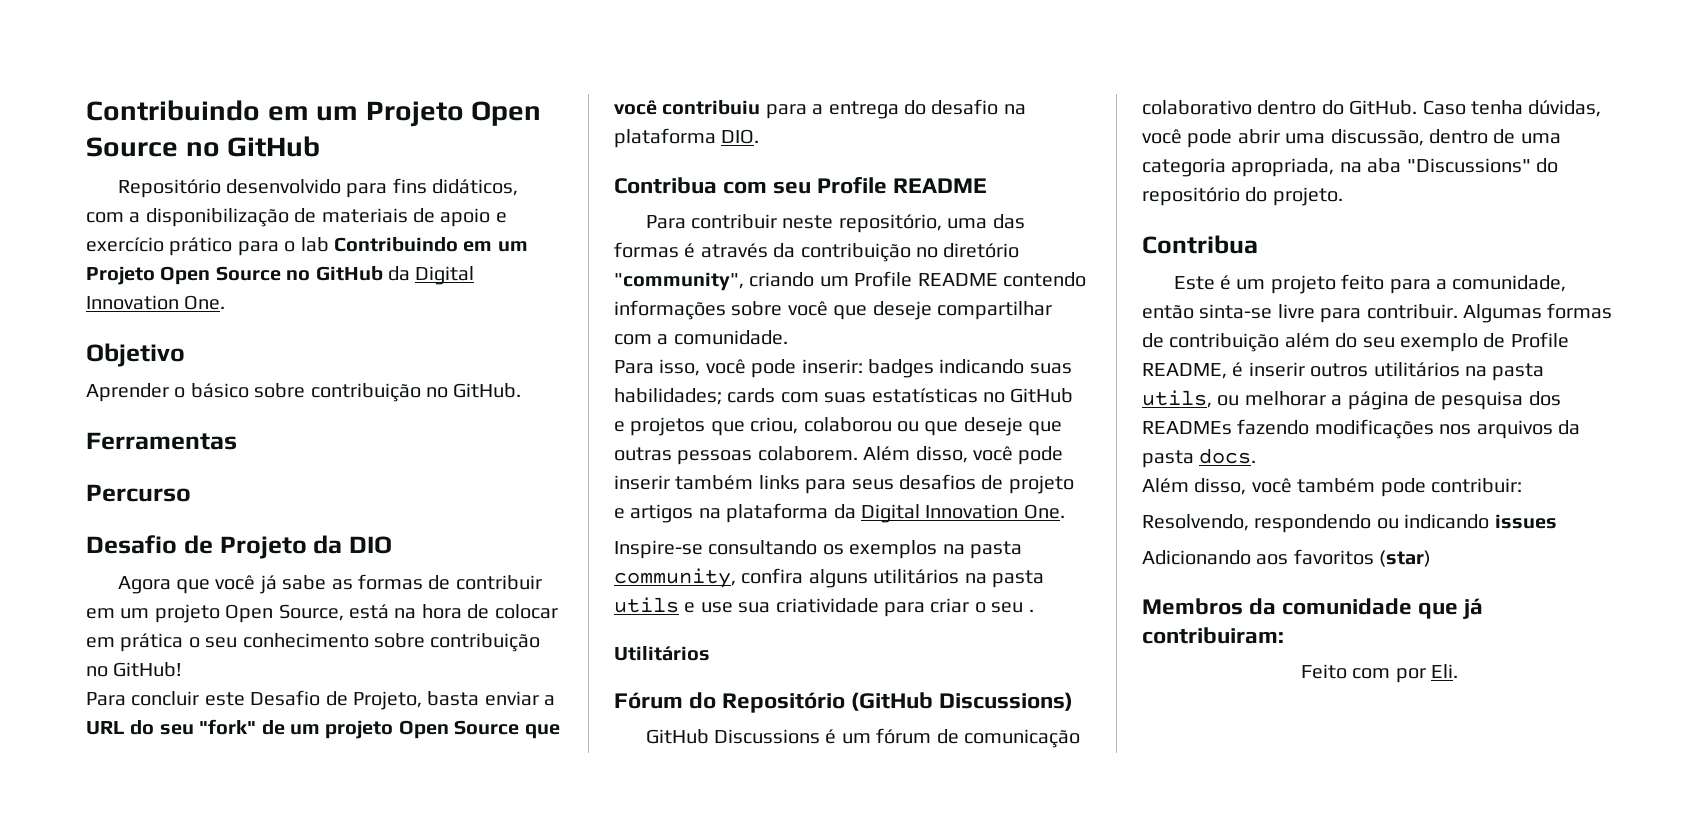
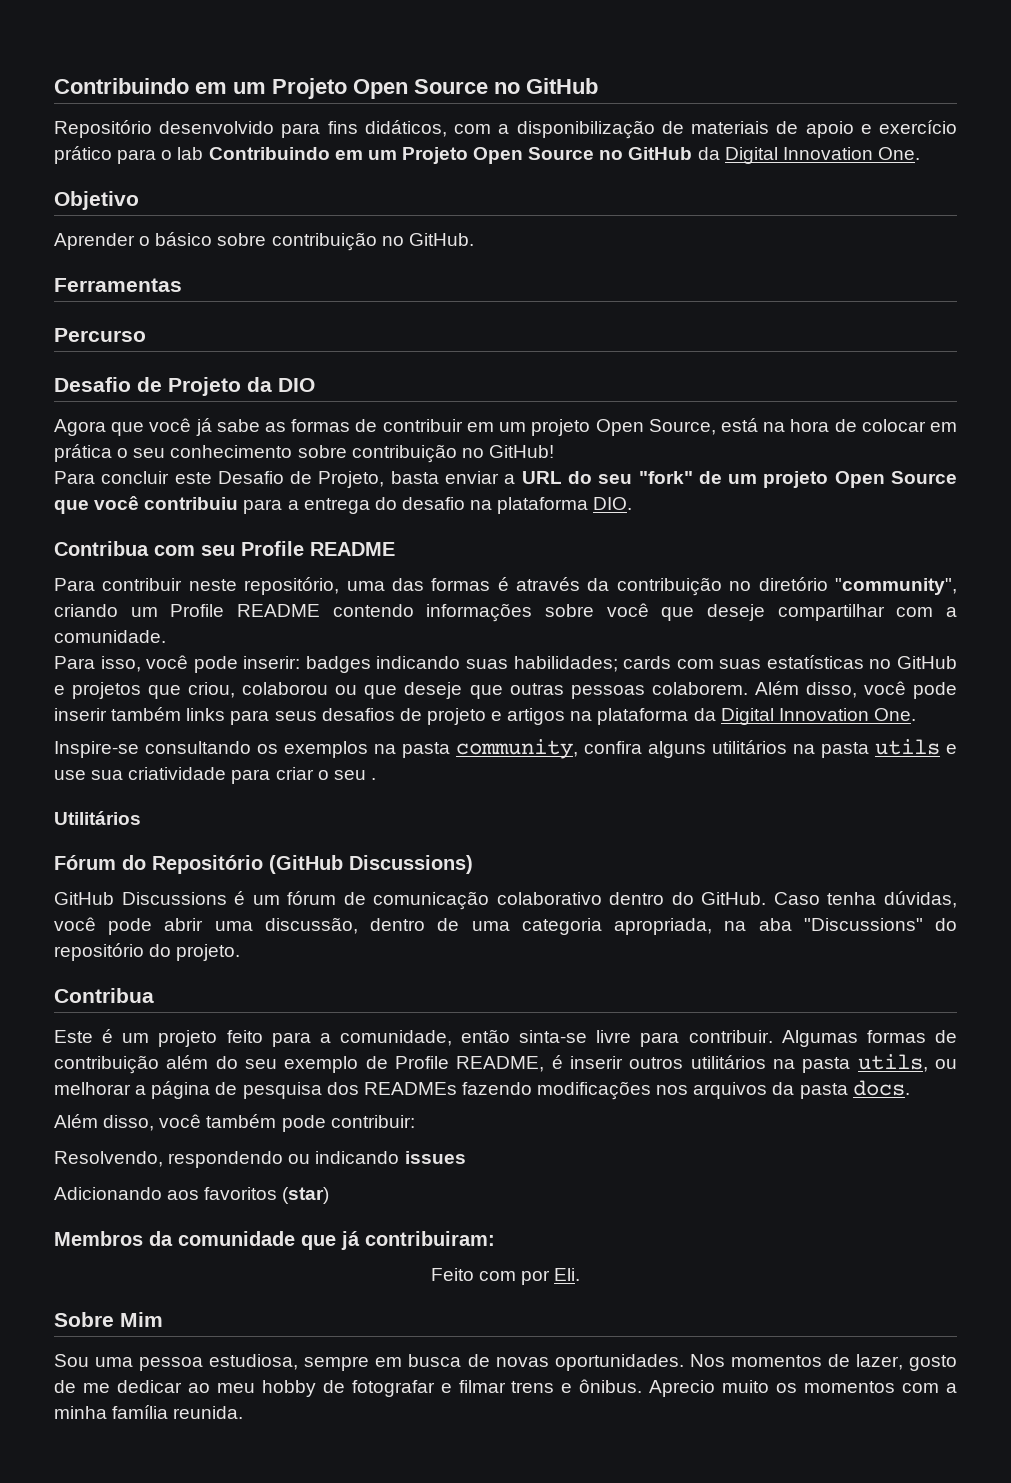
+ Sobre Mim
+ Sou uma pessoa estudiosa, sempre em busca de novas oportunidades. Nos momentos de lazer, gosto de me dedicar ao meu hobby de fotografar e filmar trens e ônibus. Aprecio muito os momentos com a minha família reunida.

